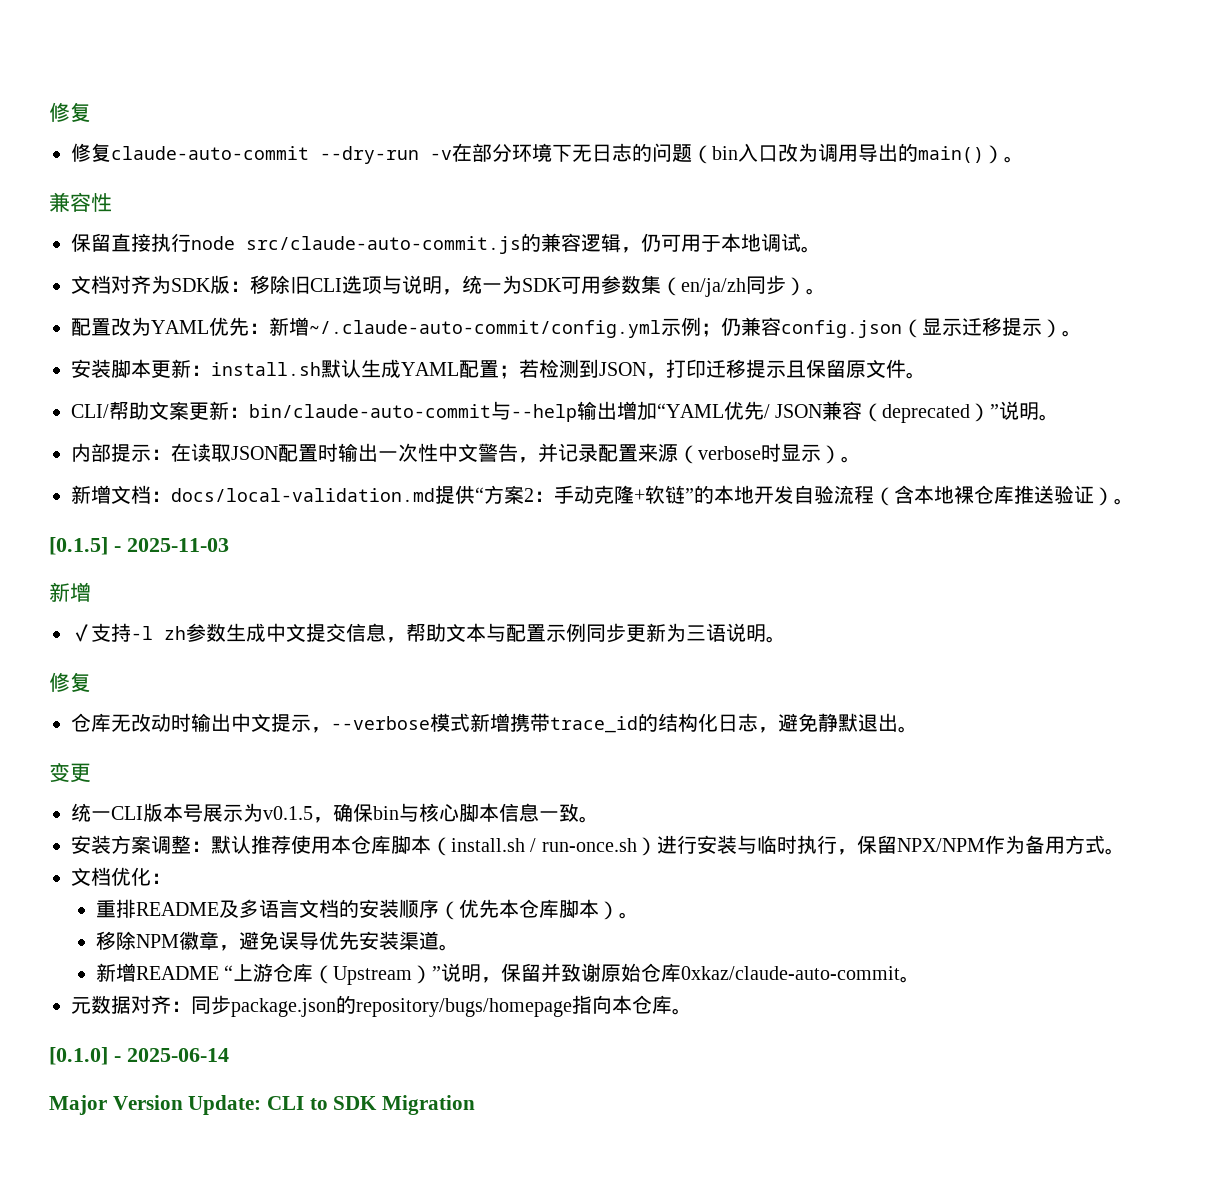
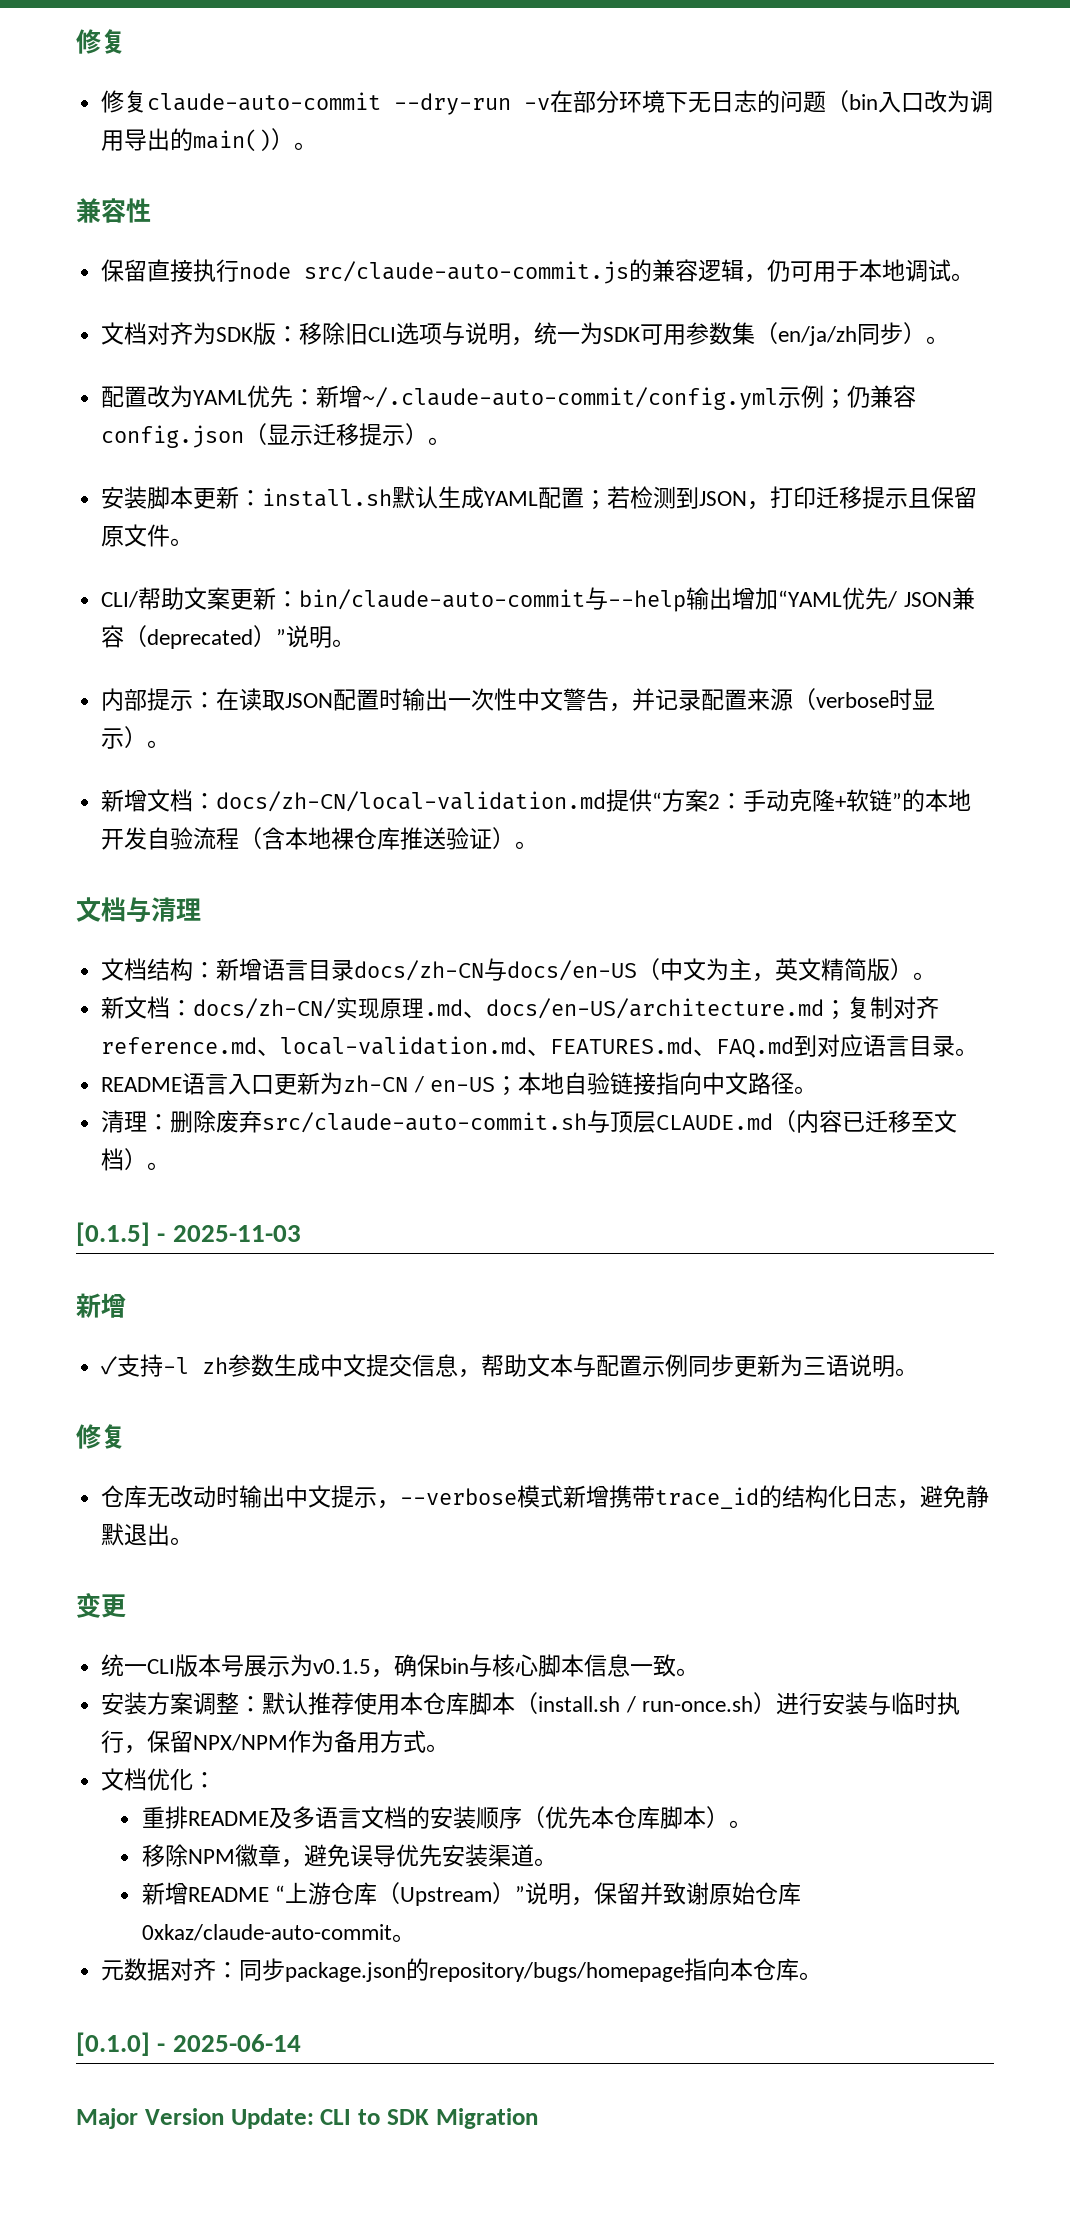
- 新增文档：docs/local-validation.md提供“方案2：手动克隆+软链”的本地开发自验流程（含本地裸仓库推送验证）。
+ 新增文档：docs/zh-CN/local-validation.md提供“方案2：手动克隆+软链”的本地开发自验流程（含本地裸仓库推送验证）。
+ 文档与清理
+ 文档结构：新增语言目录docs/zh-CN与docs/en-US（中文为主，英文精简版）。
+ 新文档：docs/zh-CN/实现原理.md、docs/en-US/architecture.md；复制对齐reference.md、local-validation.md、FEATURES.md、FAQ.md到对应语言目录。
+ README语言入口更新为zh-CN / en-US；本地自验链接指向中文路径。
+ 清理：删除废弃src/claude-auto-commit.sh与顶层CLAUDE.md（内容已迁移至文档）。

